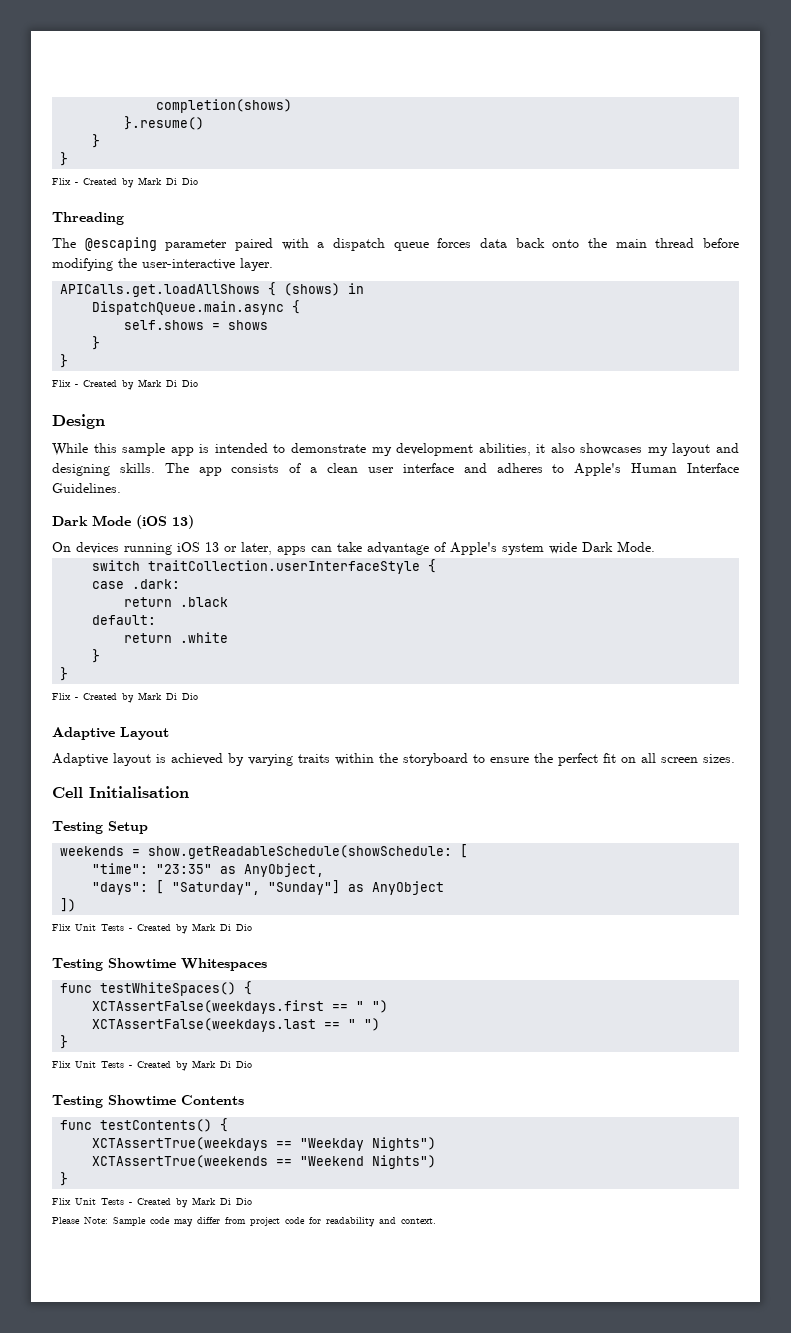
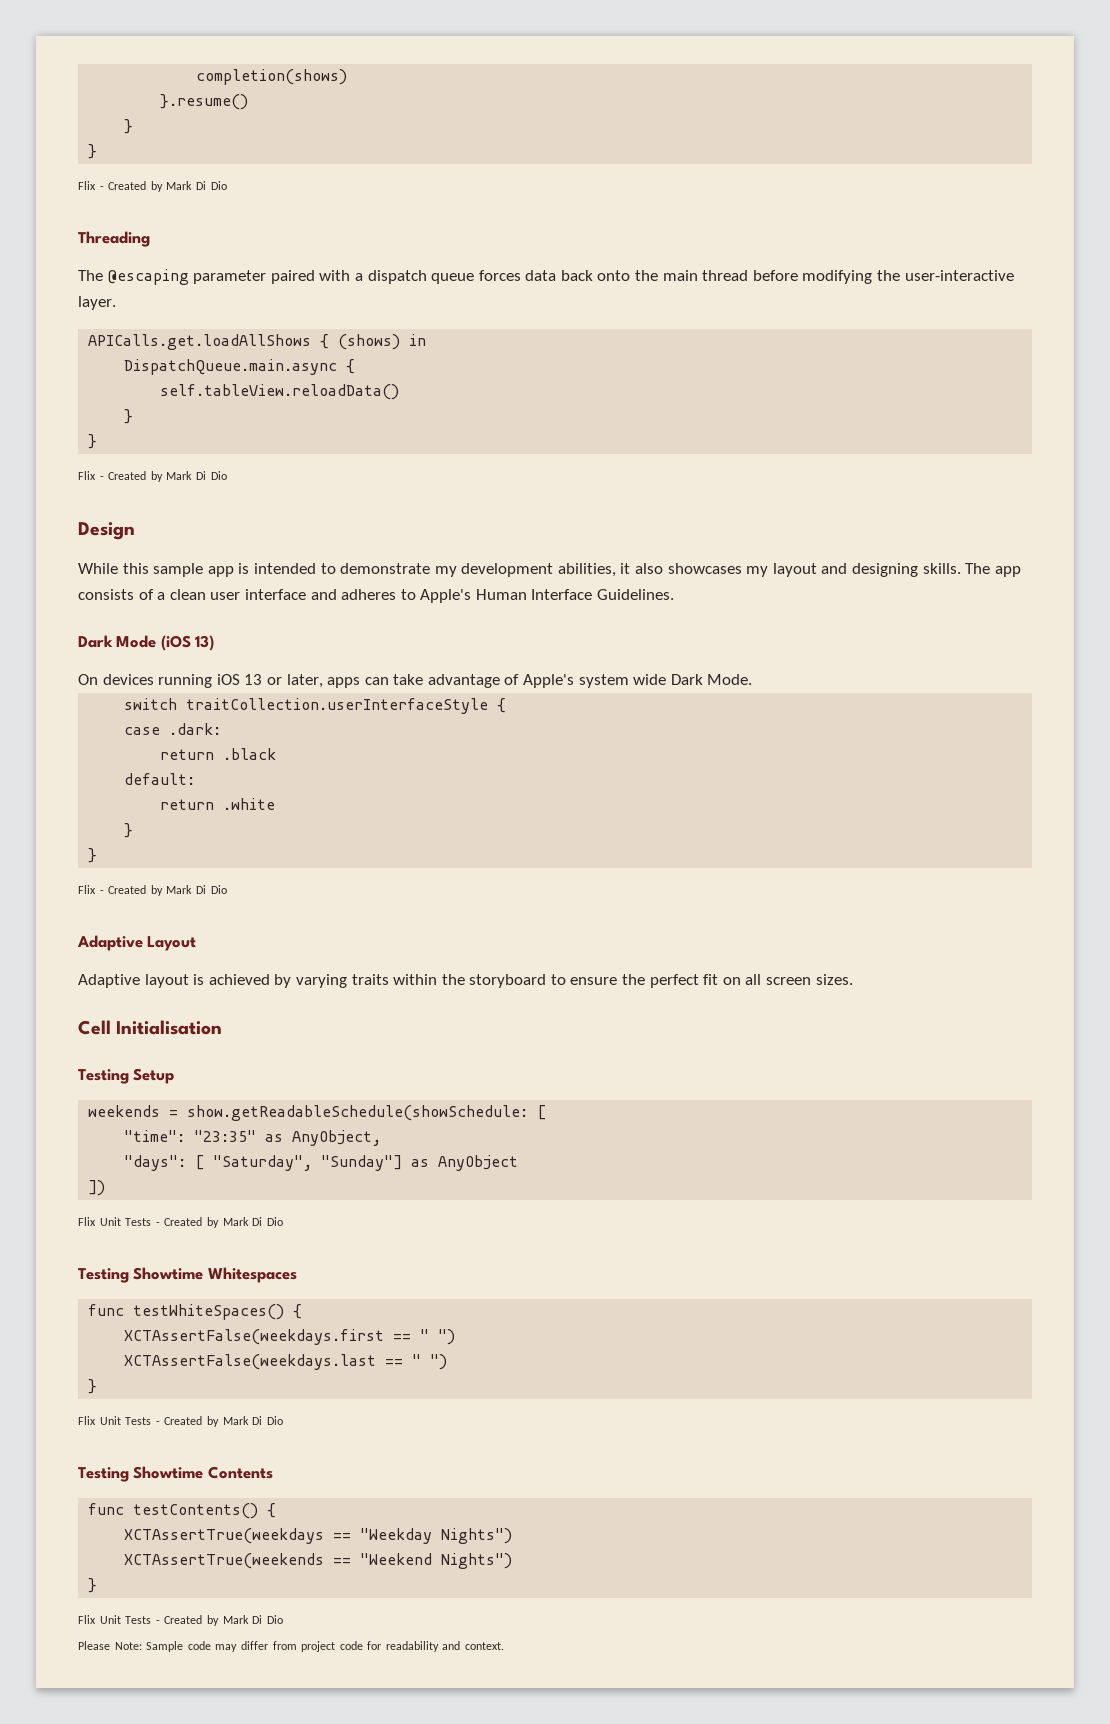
- self.shows = shows
+ self.tableView.reloadData()

